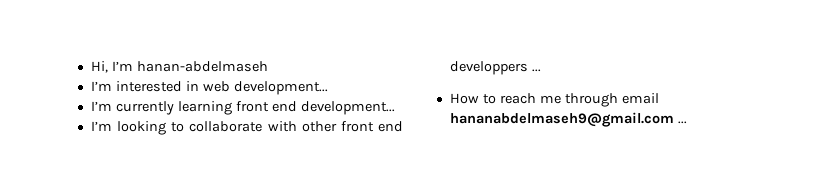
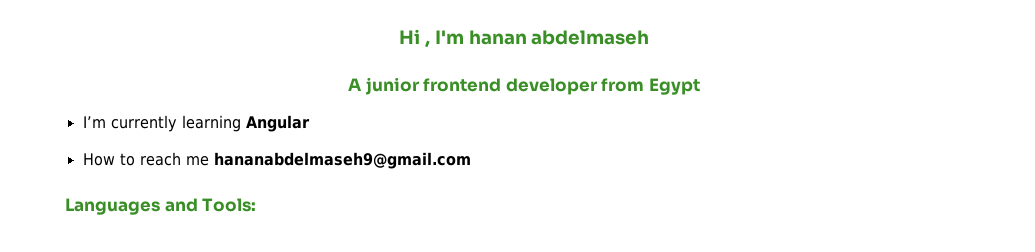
- Hi, I’m hanan-abdelmaseh
- I’m interested in web development...
- I’m currently learning front end development...
- I’m looking to collaborate with other front end developpers ...
+ Hi , I'm hanan abdelmaseh
+ A junior frontend developer from Egypt
+ I’m currently learning Angular
- How to reach me through email hananabdelmaseh9@gmail.com ...
+ How to reach me hananabdelmaseh9@gmail.com
+ Languages and Tools:

